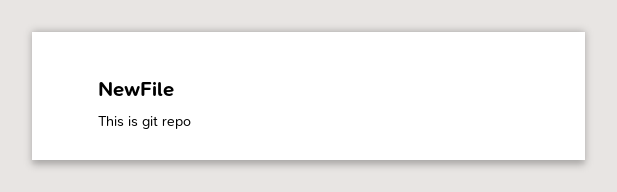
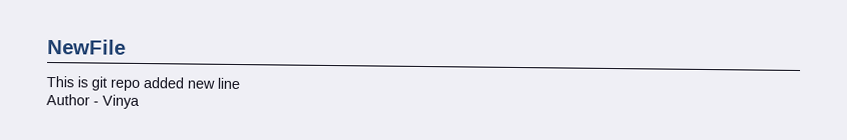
- This is git repo
+ This is git repo added new line
+ Author - Vinya

